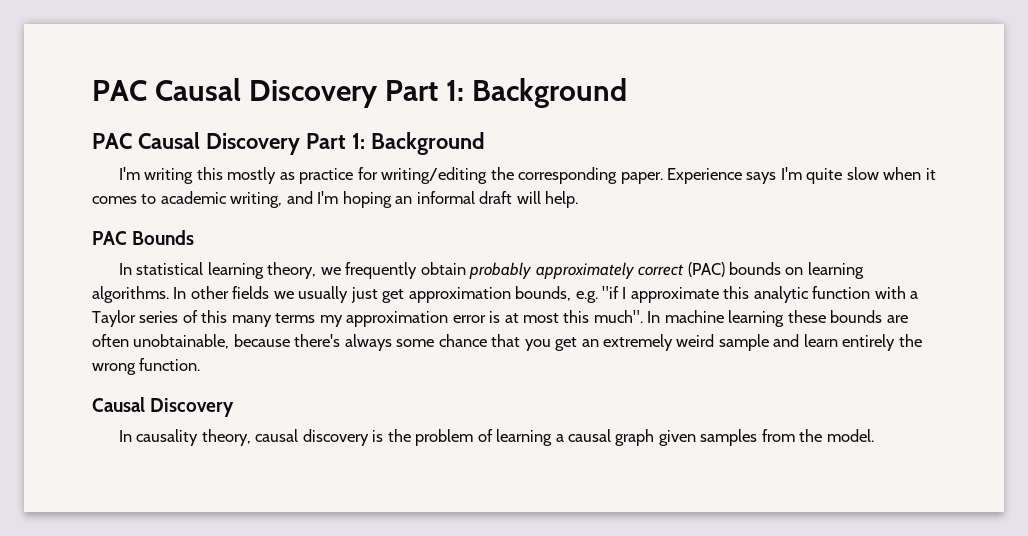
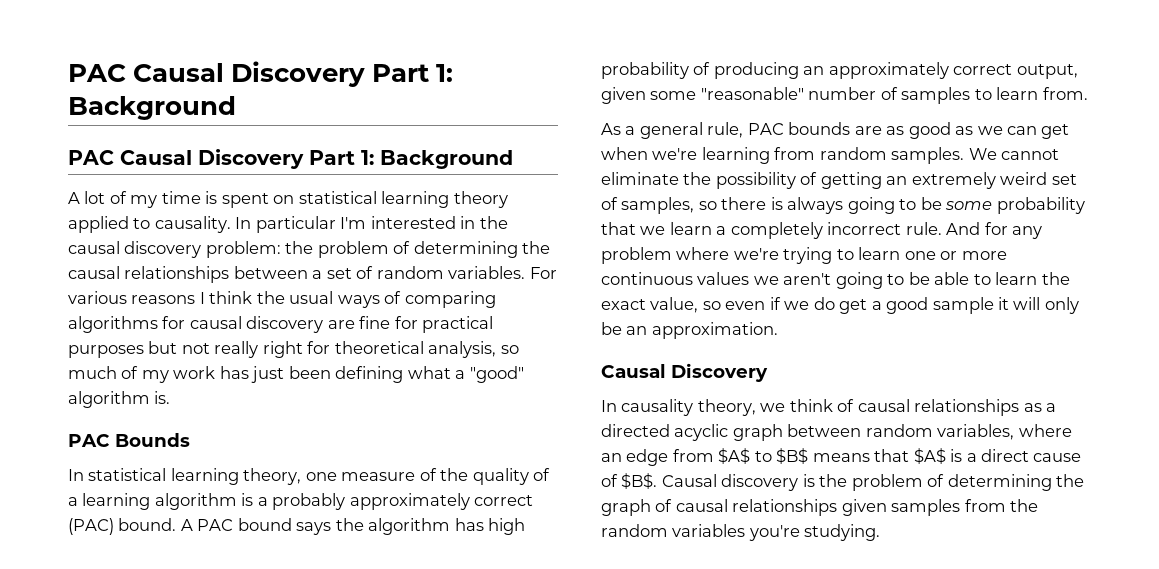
- I'm writing this mostly as practice for writing/editing the corresponding paper. Experience says I'm quite slow when it comes to academic writing, and I'm hoping an informal draft will help.
+ A lot of my time is spent on statistical learning theory applied to causality. In particular I'm interested in the causal discovery problem: the problem of determining the causal relationships between a set of random variables. For various reasons I think the usual ways of comparing algorithms for causal discovery are fine for practical purposes but not really right for theoretical analysis, so much of my work has just been defining what a "good" algorithm is.
- In statistical learning theory, we frequently obtain probably approximately correct (PAC) bounds on learning algorithms. In other fields we usually just get approximation bounds, e.g. "if I approximate this analytic function with a Taylor series of this many terms my approximation error is at most this much". In machine learning these bounds are often unobtainable, because there's always some chance that you get an extremely weird sample and learn entirely the wrong function.
+ In statistical learning theory, one measure of the quality of a learning algorithm is a probably approximately correct (PAC) bound. A PAC bound says the algorithm has high probability of producing an approximately correct output, given some "reasonable" number of samples to learn from.
+ As a general rule, PAC bounds are as good as we can get when we're learning from random samples. We cannot eliminate the possibility of getting an extremely weird set of samples, so there is always going to be some probability that we learn a completely incorrect rule. And for any problem where we're trying to learn one or more continuous values we aren't going to be able to learn the exact value, so even if we do get a good sample it will only be an approximation.
- In causality theory, causal discovery is the problem of learning a causal graph given samples from the model.
+ In causality theory, we think of causal relationships as a directed acyclic graph between random variables, where an edge from $A$ to $B$ means that $A$ is a direct cause of $B$. Causal discovery is the problem of determining the graph of causal relationships given samples from the random variables you're studying.

